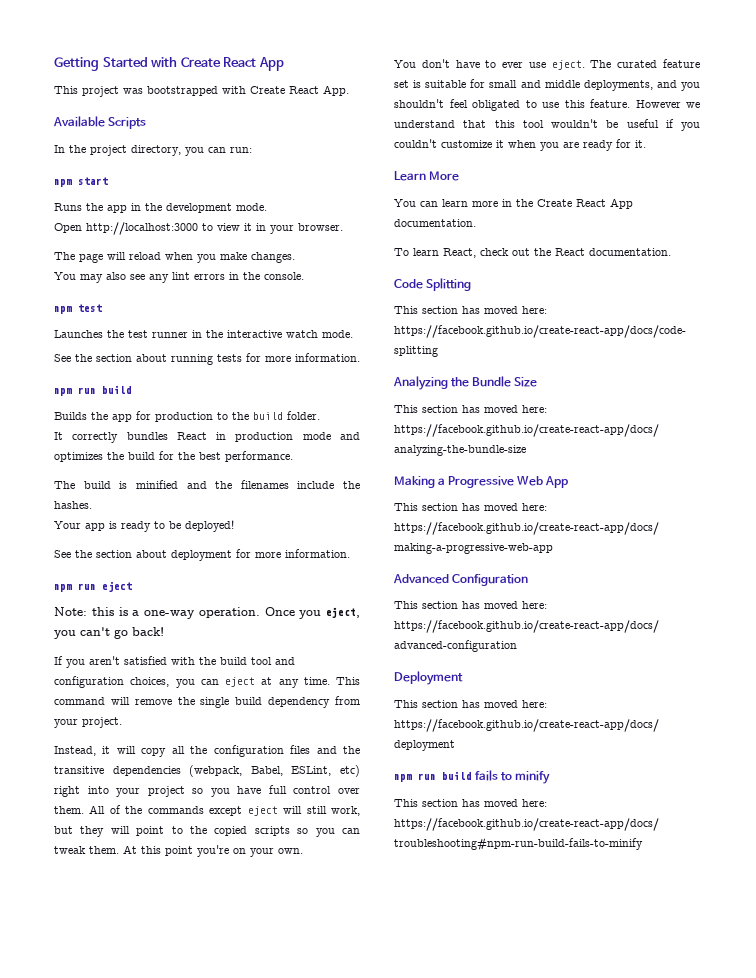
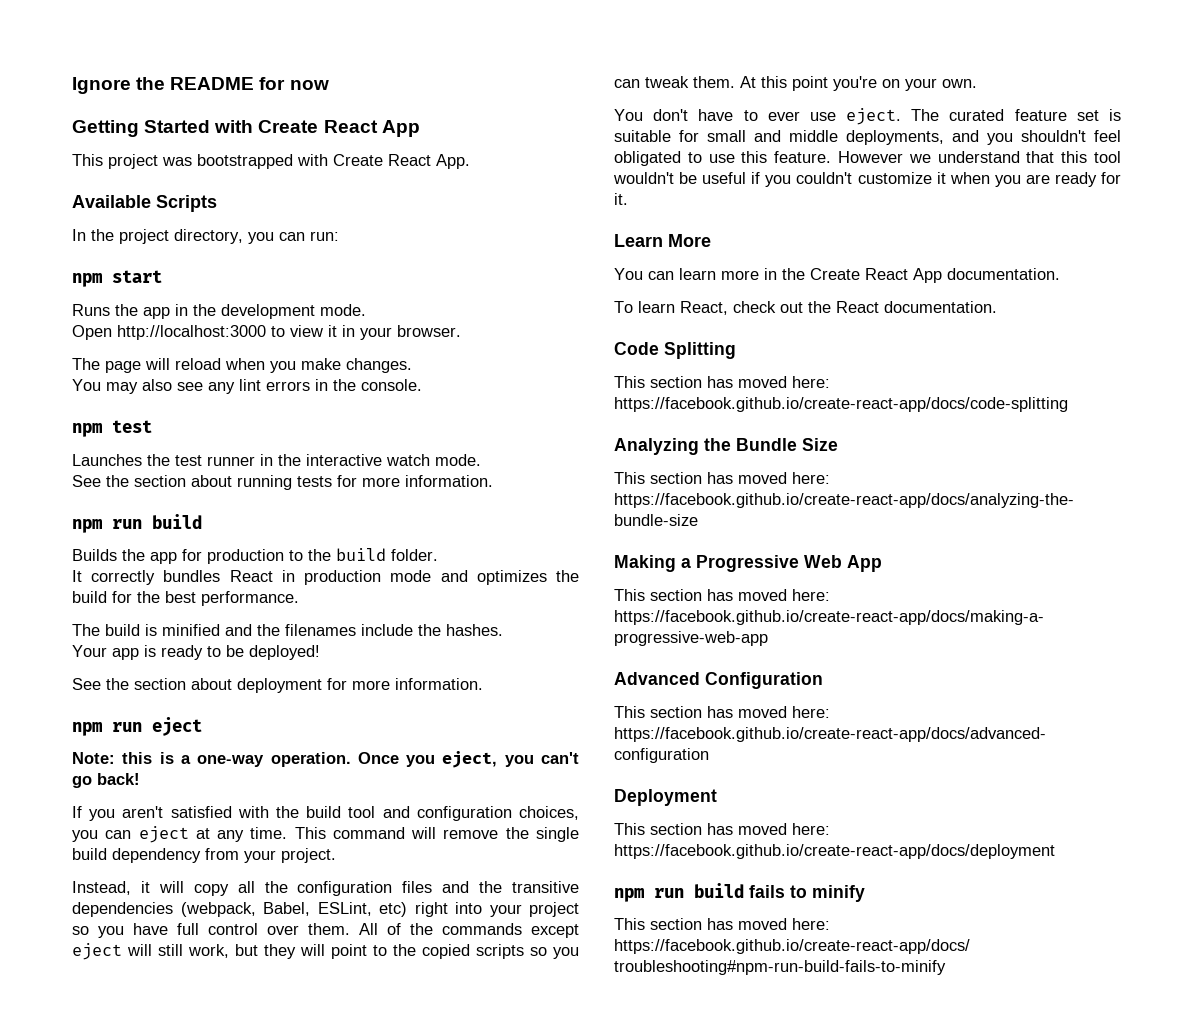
+ Ignore the README for now

